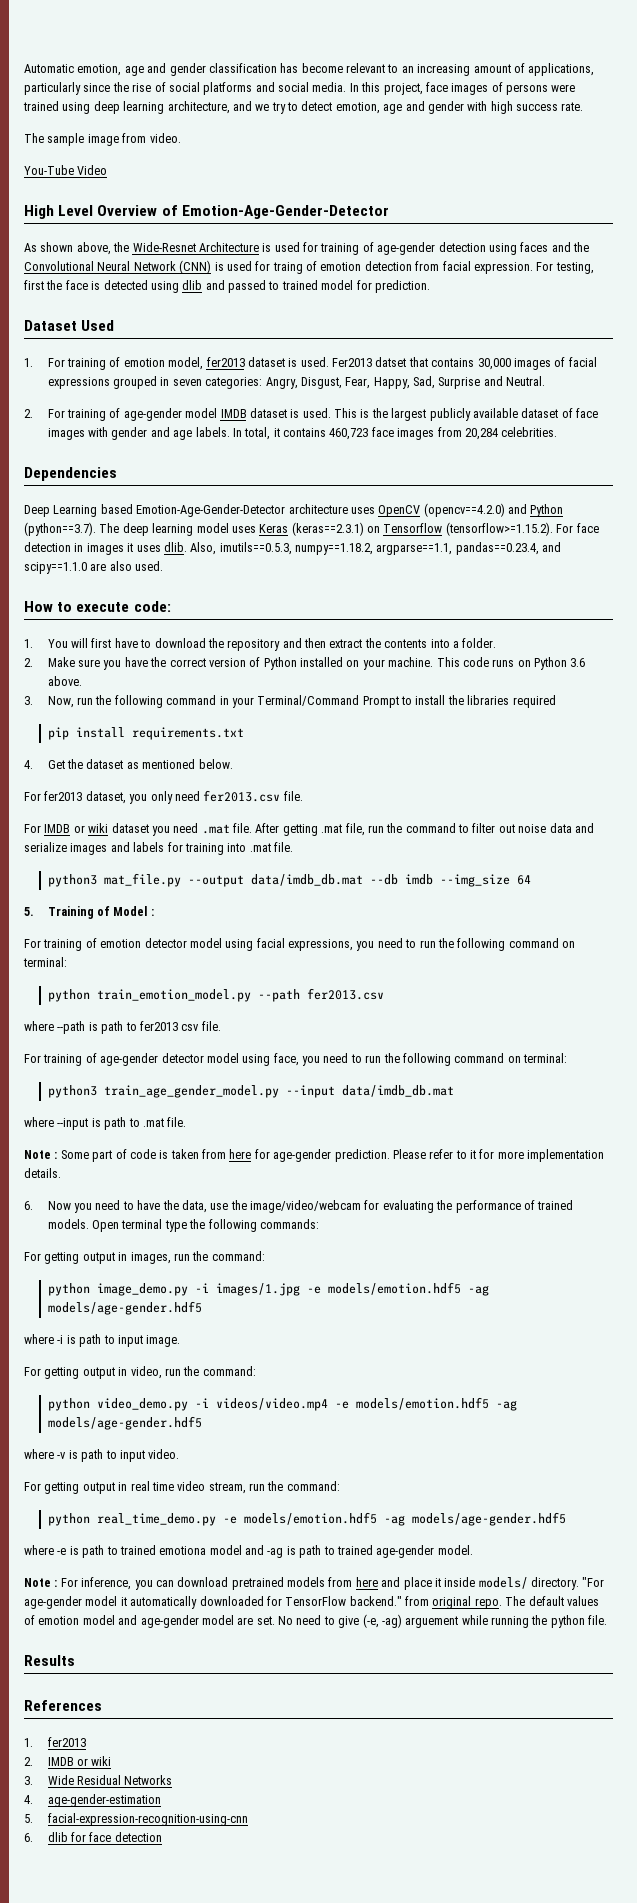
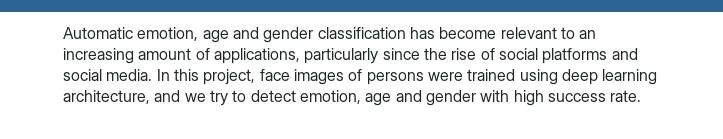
- The sample image from video.
- You-Tube Video
- High Level Overview of Emotion-Age-Gender-Detector
- As shown above, the Wide-Resnet Architecture is used for training of age-gender detection using faces and the Convolutional Neural Network (CNN) is used for traing of emotion detection from facial expression. For testing, first the face is detected using dlib and passed to trained model for prediction.
- Dataset Used
- 1. For training of emotion model, fer2013 dataset is used. Fer2013 datset that contains 30,000 images of facial expressions grouped in seven categories: Angry, Disgust, Fear, Happy, Sad, Surprise and Neutral.
- 2. For training of age-gender model IMDB dataset is used. This is the largest publicly available dataset of face images with gender and age labels. In total, it contains 460,723 face images from 20,284 celebrities.
- Dependencies
- Deep Learning based Emotion-Age-Gender-Detector architecture uses OpenCV (opencv==4.2.0) and Python (python==3.7). The deep learning model uses Keras (keras==2.3.1) on Tensorflow (tensorflow>=1.15.2). For face detection in images it uses dlib. Also, imutils==0.5.3, numpy==1.18.2, argparse==1.1, pandas==0.23.4, and scipy==1.1.0 are also used.
- How to execute code:
- 1. You will first have to download the repository and then extract the contents into a folder.
- 2. Make sure you have the correct version of Python installed on your machine. This code runs on Python 3.6 above.
- 3. Now, run the following command in your Terminal/Command Prompt to install the libraries required
- pip install requirements.txt
- 4. Get the dataset as mentioned below.
- For fer2013 dataset, you only need fer2013.csv file.
- For IMDB or wiki dataset you need .mat file. After getting .mat file, run the command to filter out noise data and serialize images and labels for training into .mat file.
- python3 mat_file.py --output data/imdb_db.mat --db imdb --img_size 64
- 5. Training of Model :
- For training of emotion detector model using facial expressions, you need to run the following command on terminal:
- python train_emotion_model.py --path fer2013.csv
- where --path is path to fer2013 csv file.
- For training of age-gender detector model using face, you need to run the following command on terminal:
- python3 train_age_gender_model.py --input data/imdb_db.mat
- where --input is path to .mat file.
- Note : Some part of code is taken from here for age-gender prediction. Please refer to it for more implementation details.
- 6. Now you need to have the data, use the image/video/webcam for evaluating the performance of trained models. Open terminal type the following commands:
- For getting output in images, run the command:
- python image_demo.py -i images/1.jpg -e models/emotion.hdf5 -ag models/age-gender.hdf5
- where -i is path to input image.
- For getting output in video, run the command:
- python video_demo.py -i videos/video.mp4 -e models/emotion.hdf5 -ag models/age-gender.hdf5
- where -v is path to input video.
- For getting output in real time video stream, run the command:
- python real_time_demo.py -e models/emotion.hdf5 -ag models/age-gender.hdf5
- where -e is path to trained emotiona model and -ag is path to trained age-gender model.
- Note : For inference, you can download pretrained models from here and place it inside models/ directory. "For age-gender model it automatically downloaded for TensorFlow backend." from original repo. The default values of emotion model and age-gender model are set. No need to give (-e, -ag) arguement while running the python file.
- Results
- References
- 1. fer2013
- 2. IMDB or wiki
- 3. Wide Residual Networks
- 4. age-gender-estimation
- 5. facial-expression-recognition-using-cnn
- 6. dlib for face detection

